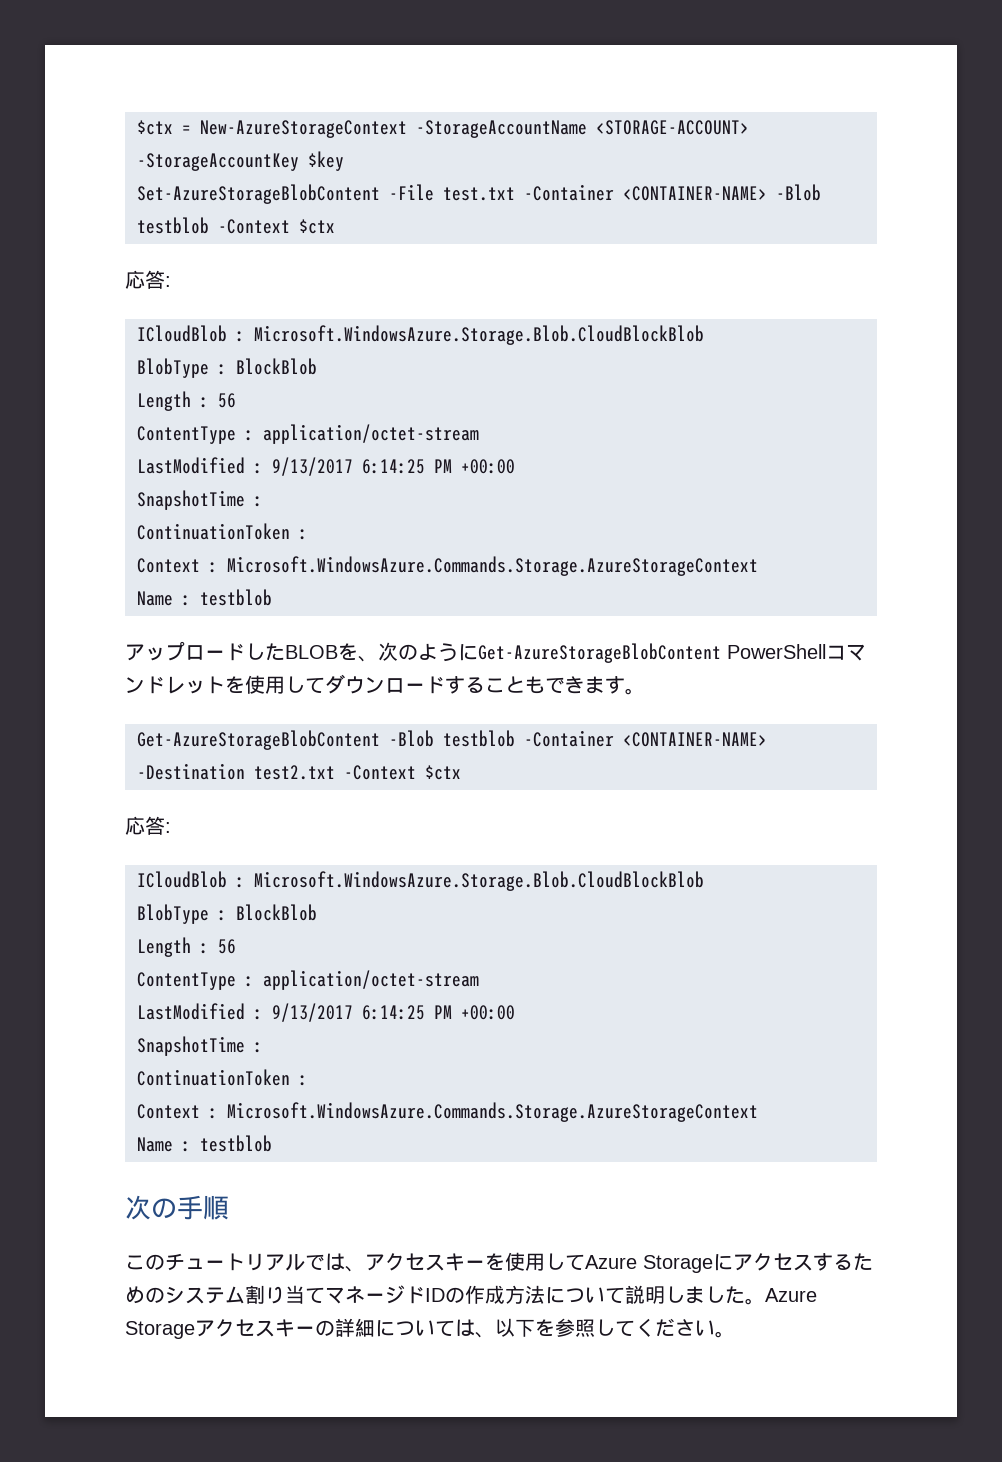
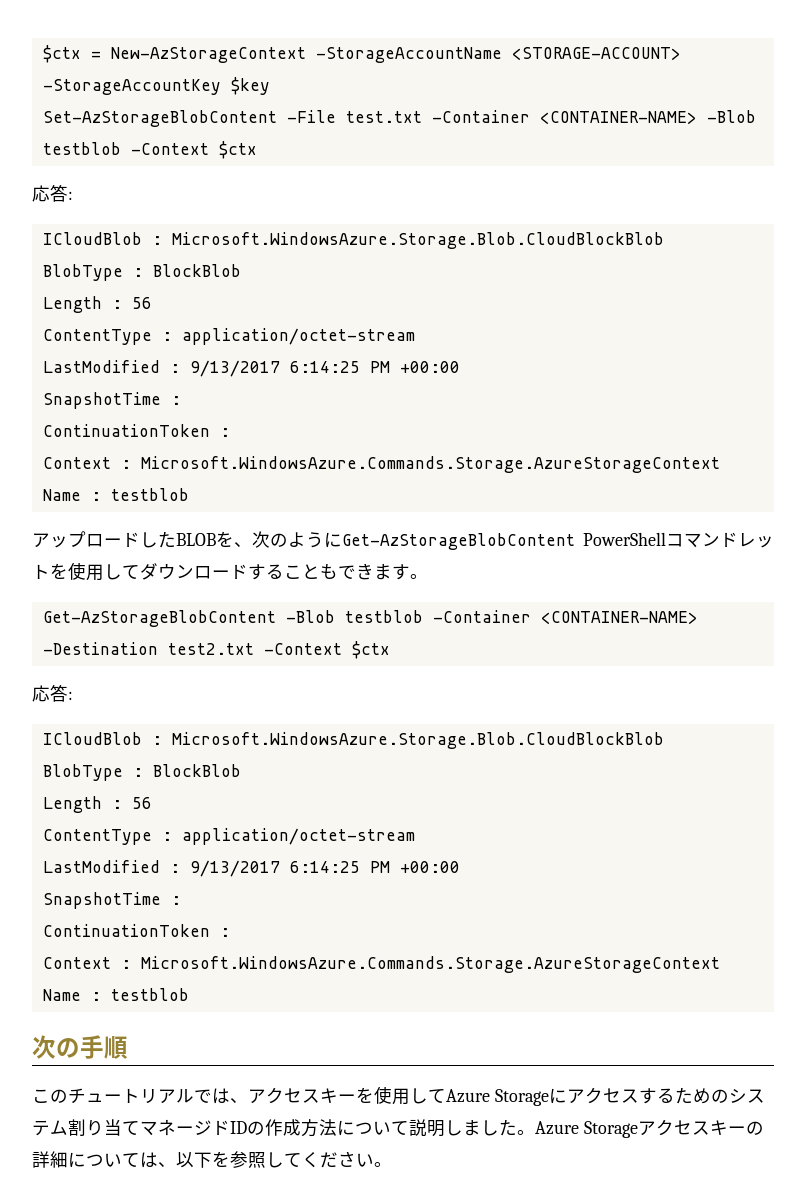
- $ctx = New-AzureStorageContext -StorageAccountName <STORAGE-ACCOUNT> -StorageAccountKey $key
+ $ctx = New-AzStorageContext -StorageAccountName <STORAGE-ACCOUNT> -StorageAccountKey $key
- Set-AzureStorageBlobContent -File test.txt -Container <CONTAINER-NAME> -Blob testblob -Context $ctx
+ Set-AzStorageBlobContent -File test.txt -Container <CONTAINER-NAME> -Blob testblob -Context $ctx
- アップロードしたBLOBを、次のようにGet-AzureStorageBlobContent PowerShellコマンドレットを使用してダウンロードすることもできます。
+ アップロードしたBLOBを、次のようにGet-AzStorageBlobContent PowerShellコマンドレットを使用してダウンロードすることもできます。
- Get-AzureStorageBlobContent -Blob testblob -Container <CONTAINER-NAME> -Destination test2.txt -Context $ctx
+ Get-AzStorageBlobContent -Blob testblob -Container <CONTAINER-NAME> -Destination test2.txt -Context $ctx

